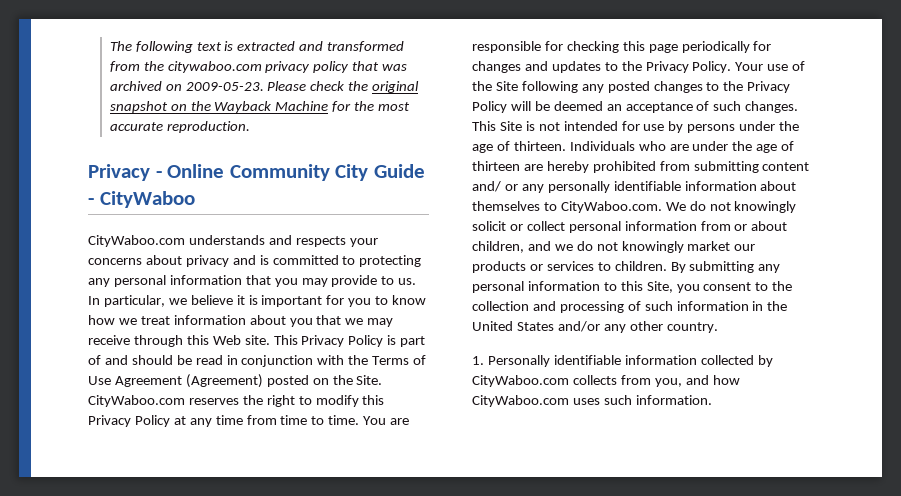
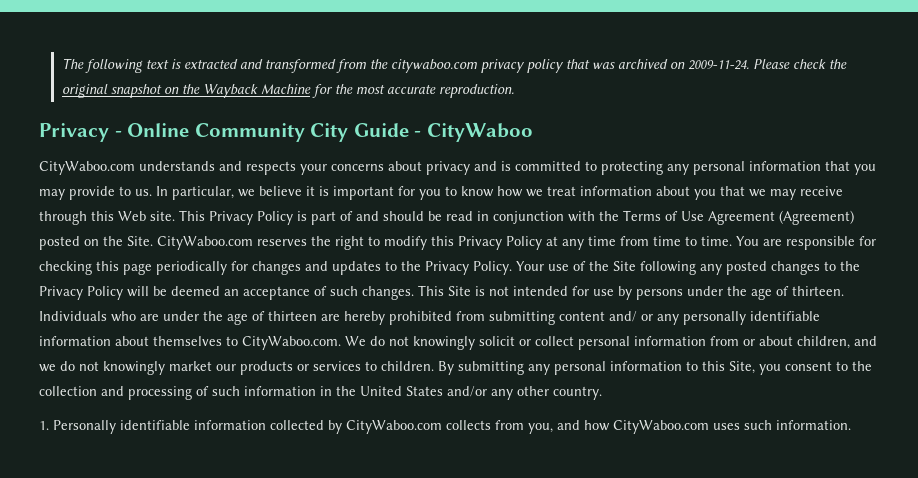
- The following text is extracted and transformed from the citywaboo.com privacy policy that was archived on 2009-05-23.
+ The following text is extracted and transformed from the citywaboo.com privacy policy that was archived on 2009-11-24.

